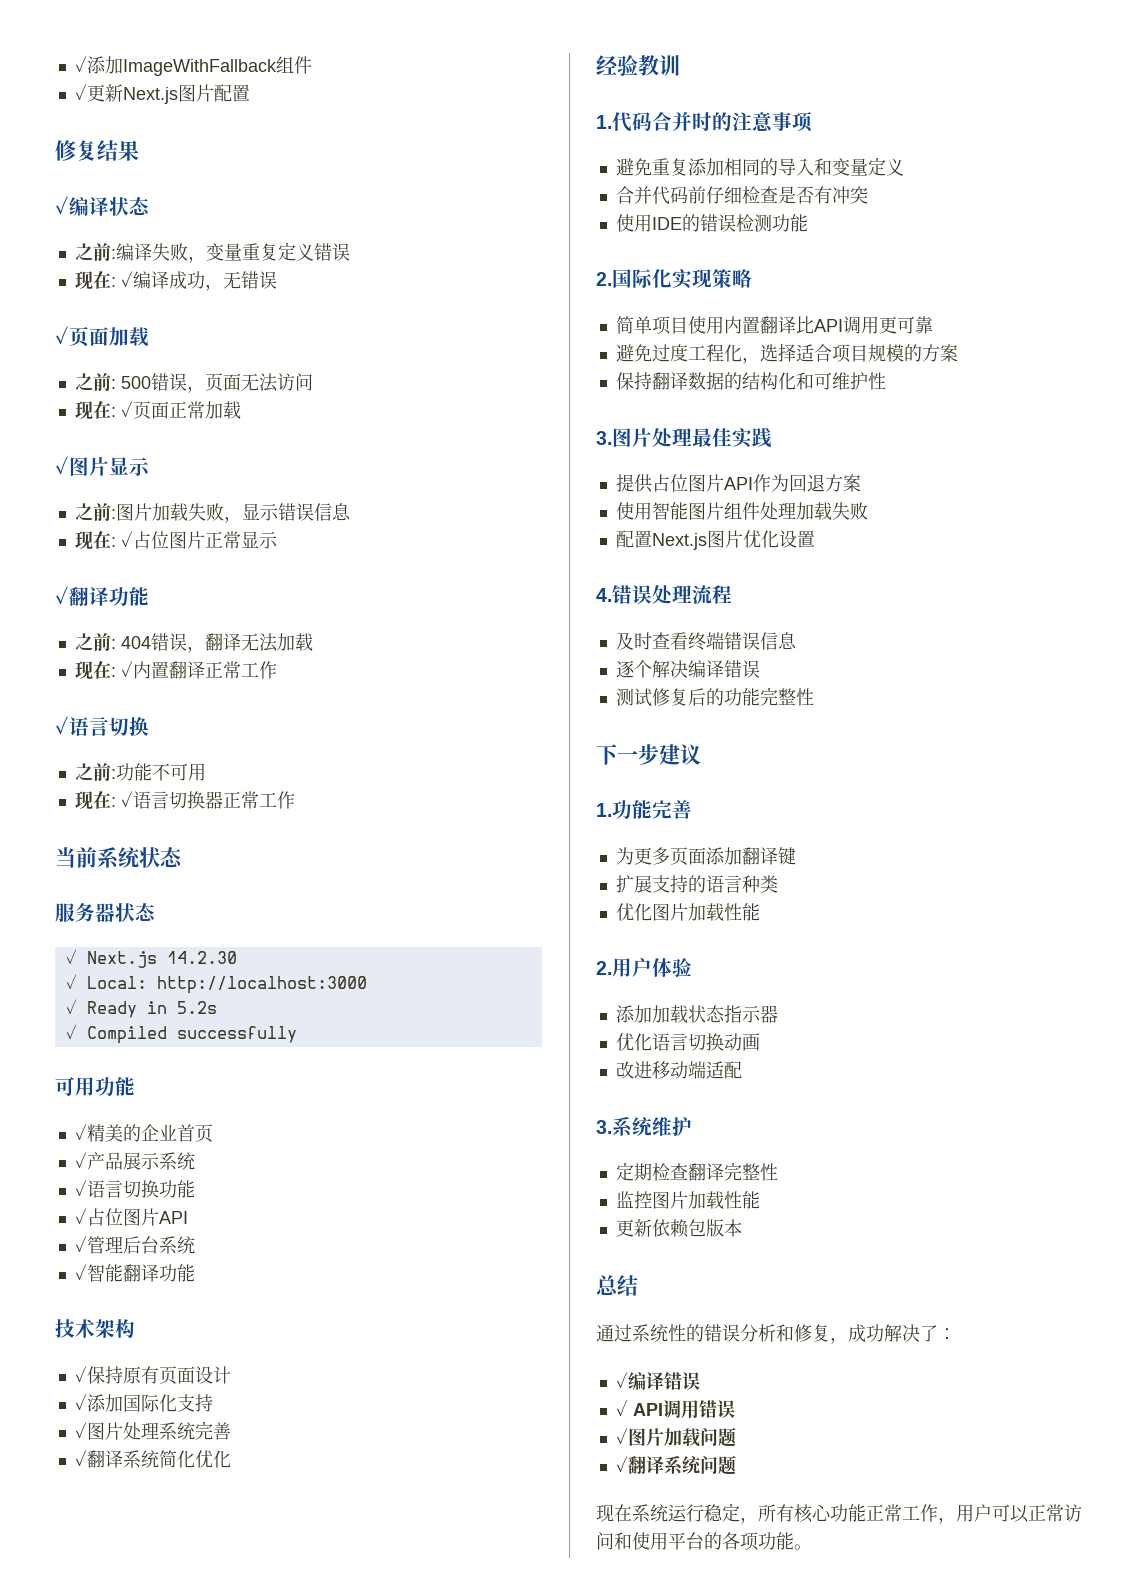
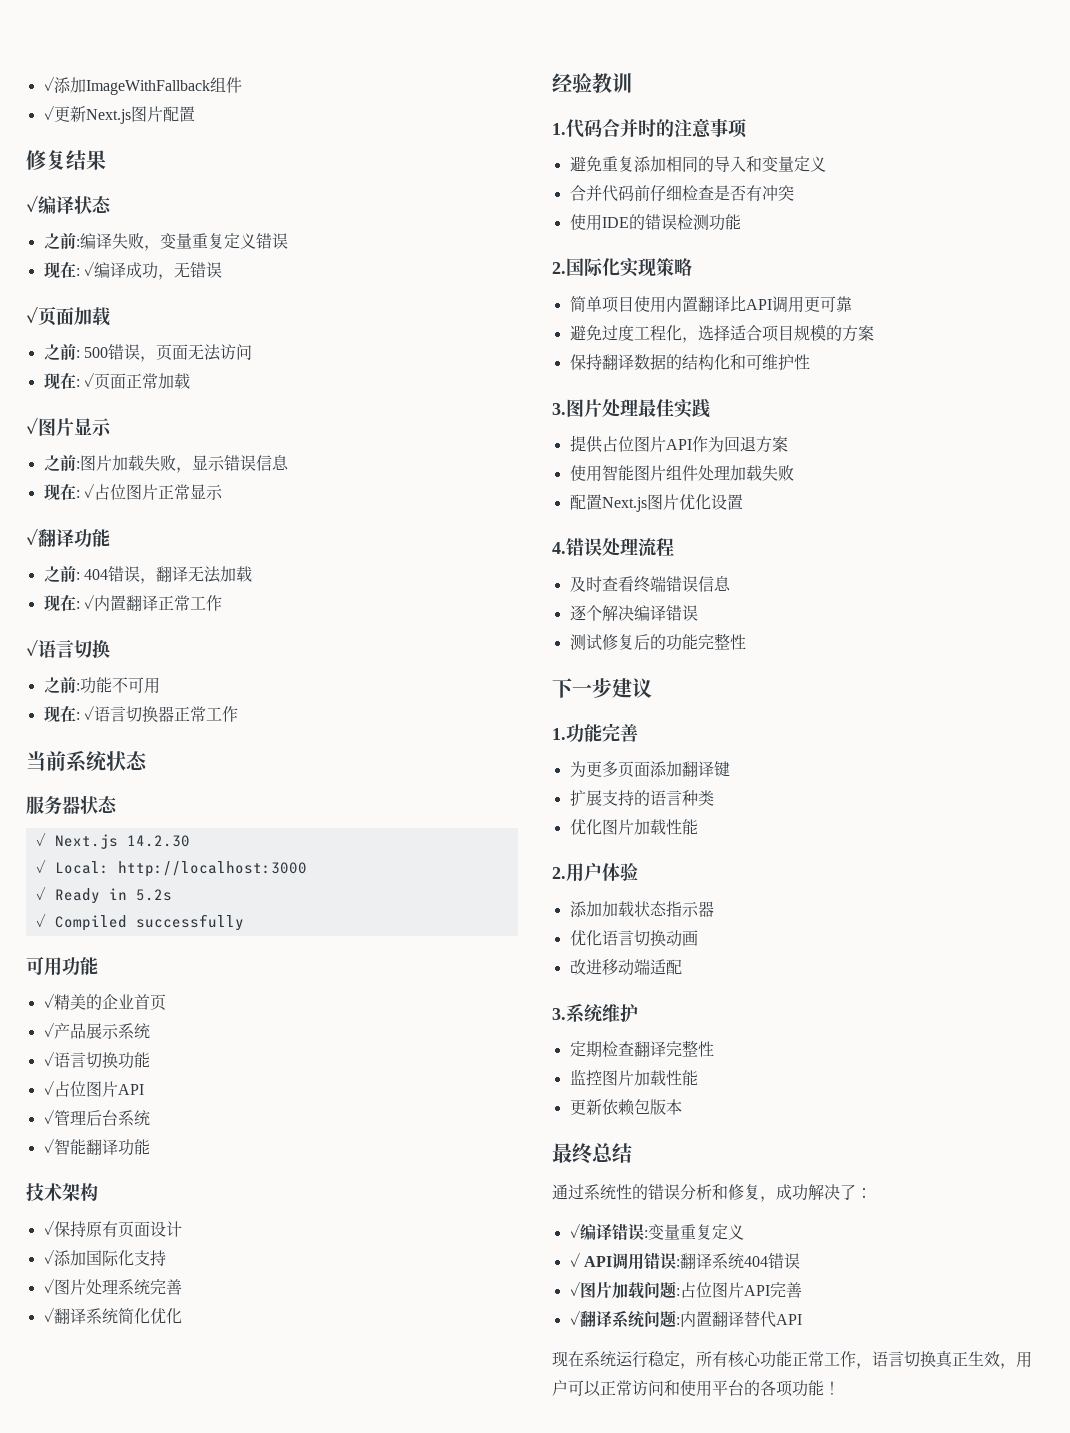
- 总结
+ 最终总结
- ✓编译错误
+ ✓编译错误:变量重复定义
- ✓ API调用错误
+ ✓ API调用错误:翻译系统404错误
- ✓图片加载问题
+ ✓图片加载问题:占位图片API完善
- ✓翻译系统问题
+ ✓翻译系统问题:内置翻译替代API
- 现在系统运行稳定，所有核心功能正常工作，用户可以正常访问和使用平台的各项功能。
+ 现在系统运行稳定，所有核心功能正常工作，语言切换真正生效，用户可以正常访问和使用平台的各项功能！

